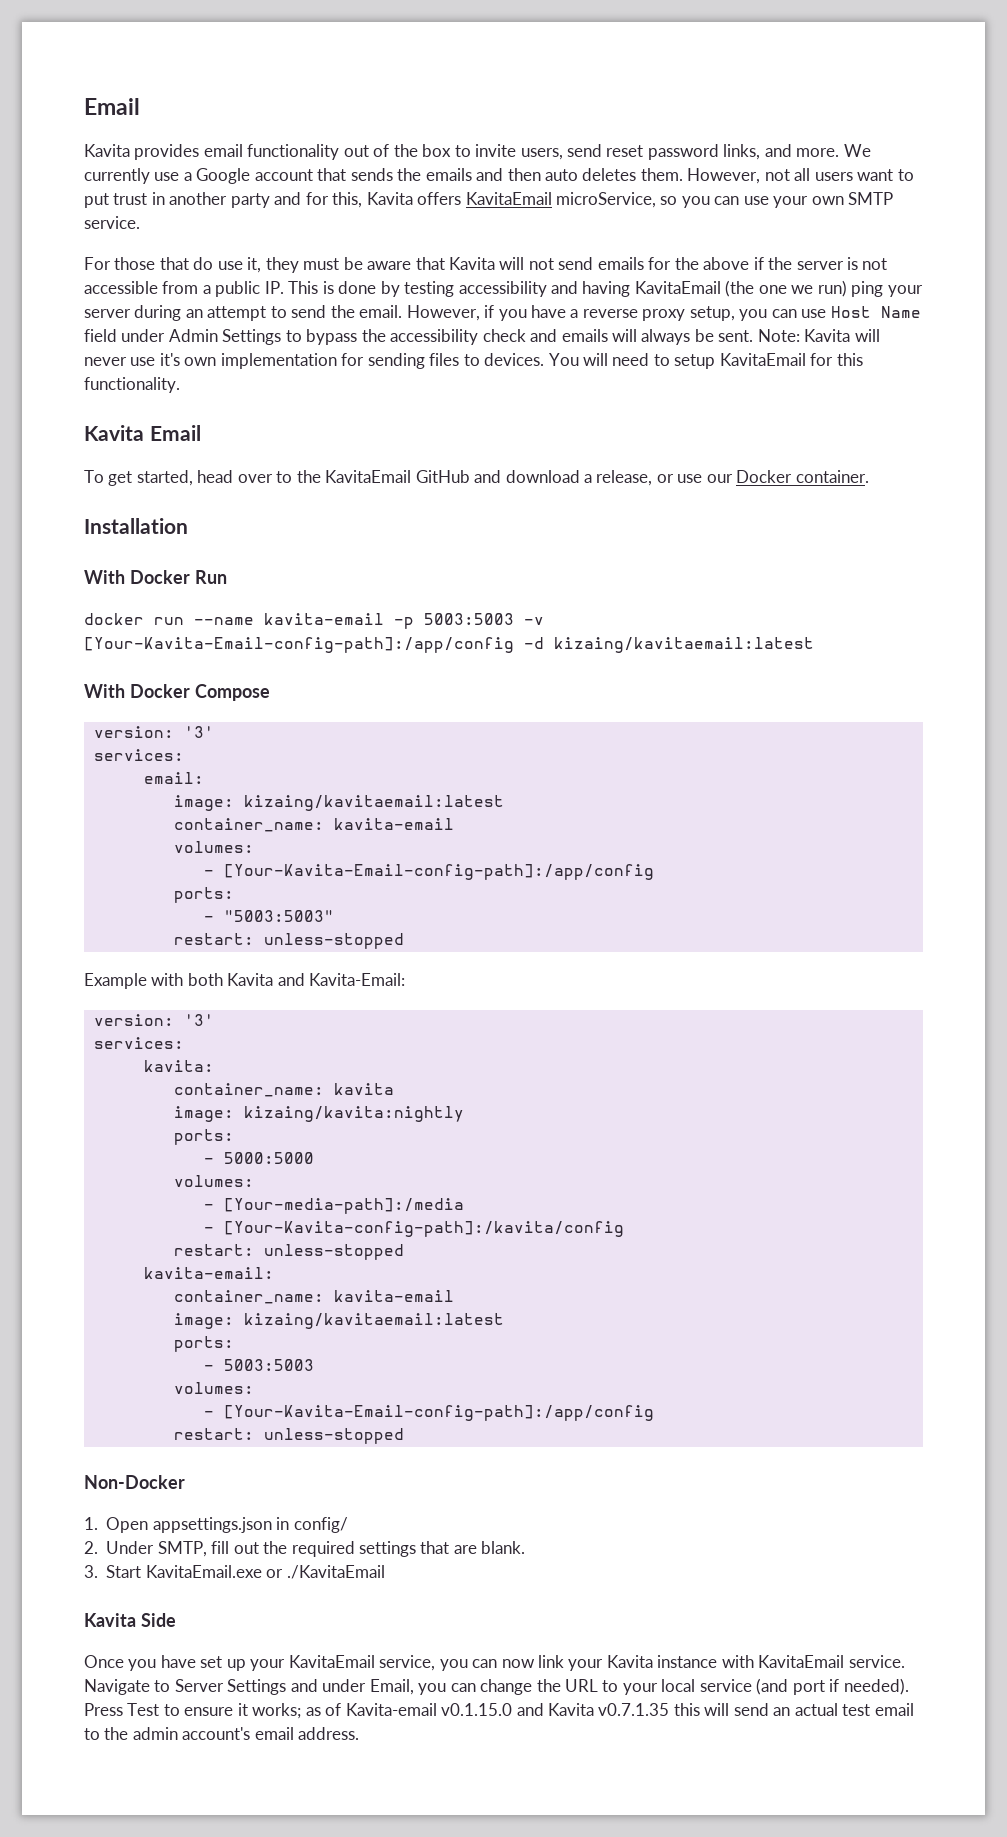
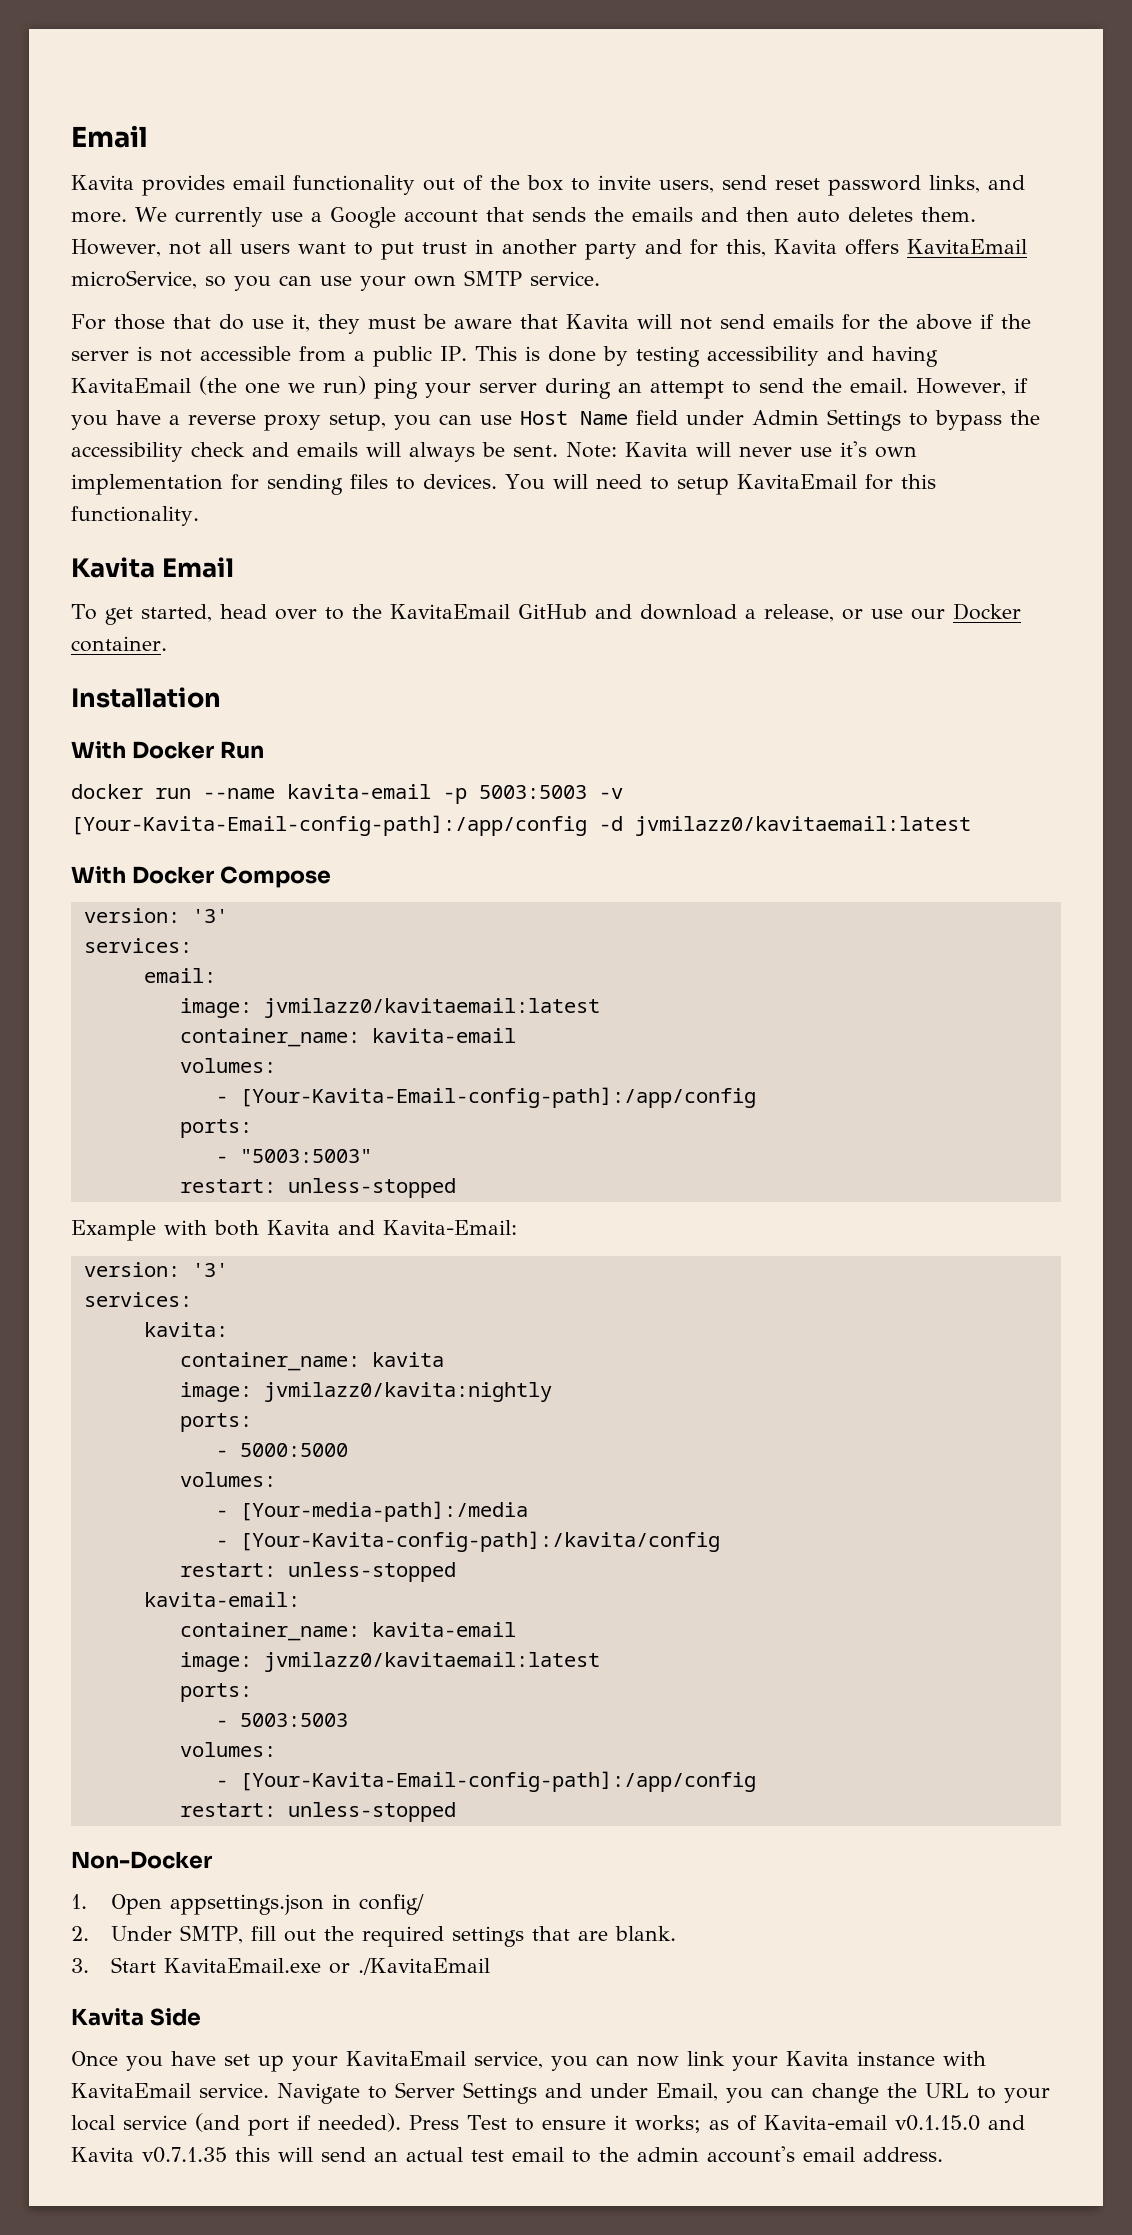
- docker run --name kavita-email -p 5003:5003 -v [Your-Kavita-Email-config-path]:/app/config -d kizaing/kavitaemail:latest
+ docker run --name kavita-email -p 5003:5003 -v [Your-Kavita-Email-config-path]:/app/config -d jvmilazz0/kavitaemail:latest
  email:
- image: kizaing/kavitaemail:latest
+ image: jvmilazz0/kavitaemail:latest
- image: kizaing/kavita:nightly
+ image: jvmilazz0/kavita:nightly
  kavita-email:
  container_name: kavita-email
- image: kizaing/kavitaemail:latest
+ image: jvmilazz0/kavitaemail:latest

